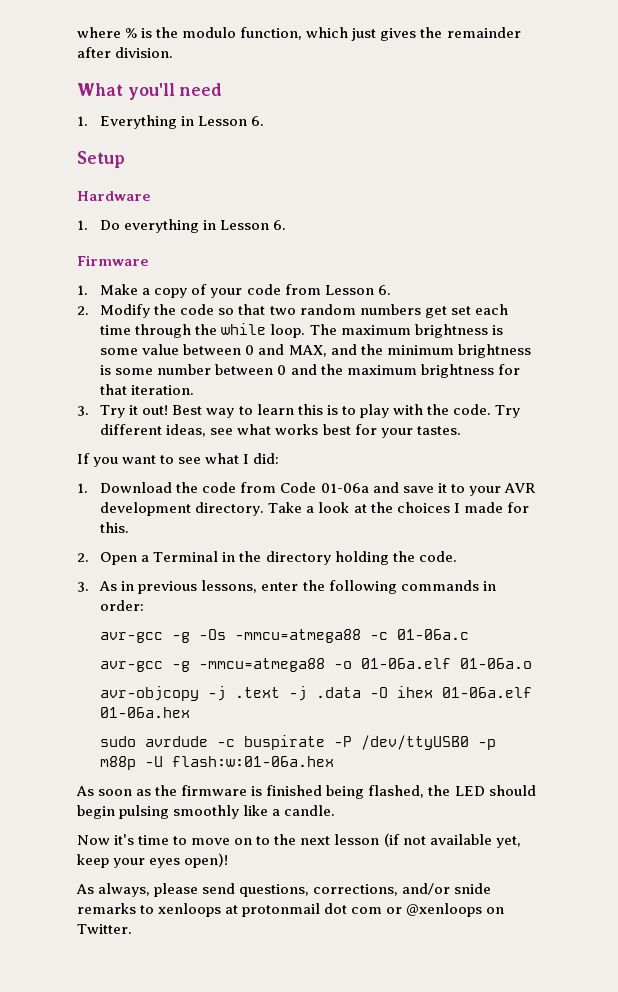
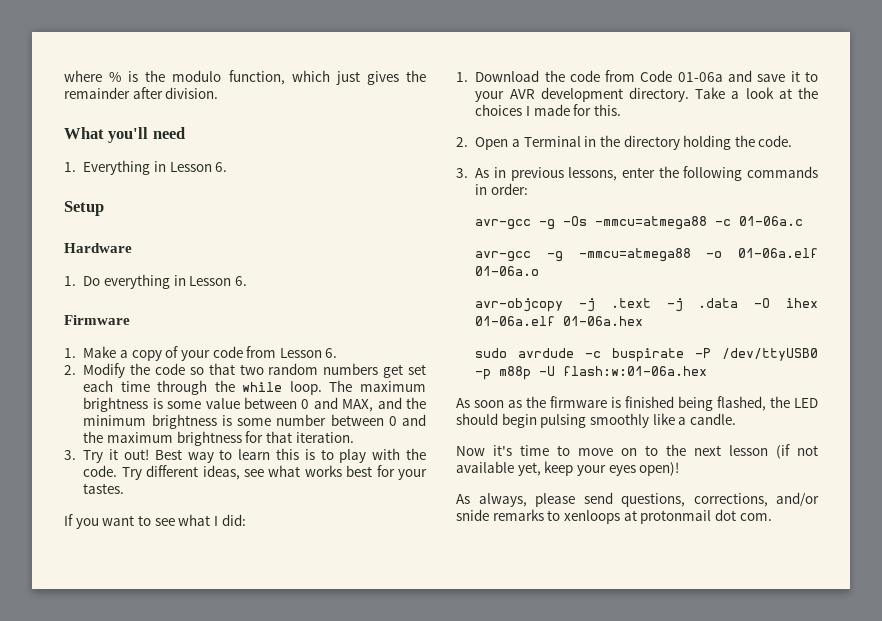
- As always, please send questions, corrections, and/or snide remarks to xenloops at protonmail dot com or @xenloops on Twitter.
+ As always, please send questions, corrections, and/or snide remarks to xenloops at protonmail dot com.

